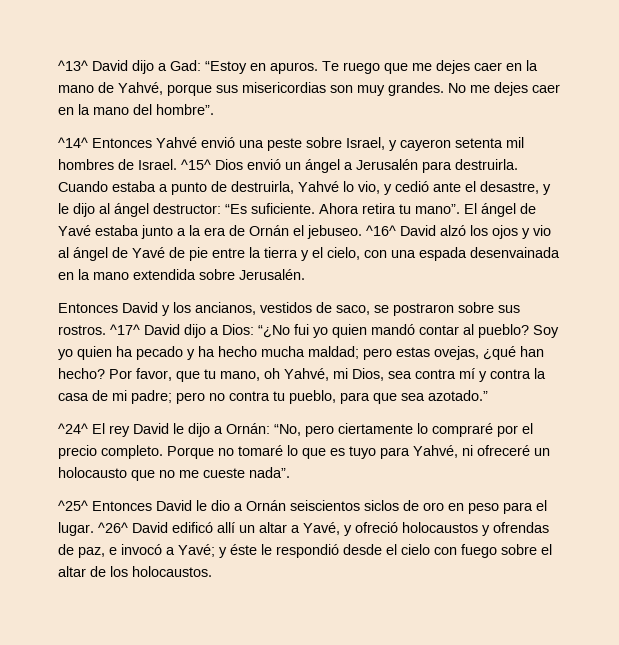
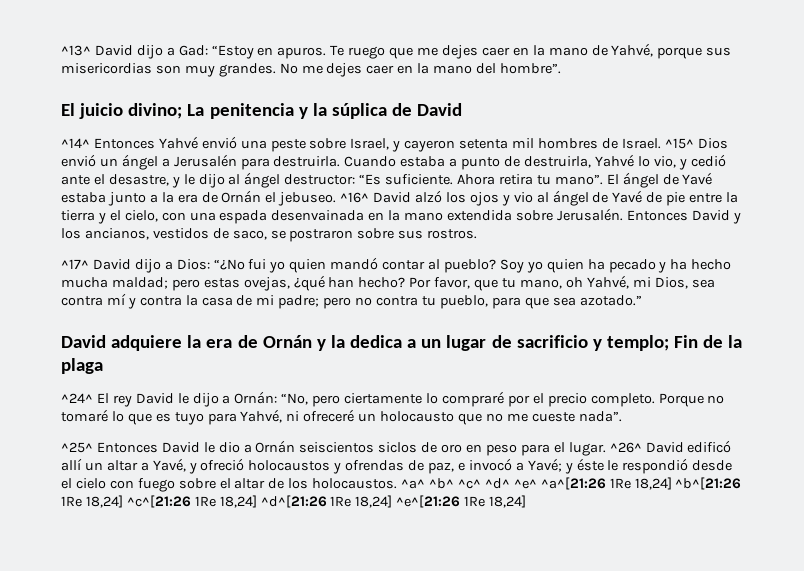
+ El juicio divino; La penitencia y la súplica de David
- ^16^ David alzó los ojos y vio al ángel de Yavé de pie entre la tierra y el cielo, con una espada desenvainada en la mano extendida sobre Jerusalén.
- Entonces David y los ancianos, vestidos de saco, se postraron sobre sus rostros. ^17^ David dijo a Dios: “¿No fui yo quien mandó contar al pueblo?
+ ^16^ David alzó los ojos y vio al ángel de Yavé de pie entre la tierra y el cielo, con una espada desenvainada en la mano extendida sobre Jerusalén. Entonces David y los ancianos, vestidos de saco, se postraron sobre sus rostros.
+ ^17^ David dijo a Dios: “¿No fui yo quien mandó contar al pueblo?
+ David adquiere la era de Ornán y la dedica a un lugar de sacrificio y templo; Fin de la plaga
+ ^a^ ^b^ ^c^ ^d^ ^e^ ^a^[21:26 1Re 18,24] ^b^[21:26 1Re 18,24] ^c^[21:26 1Re 18,24] ^d^[21:26 1Re 18,24] ^e^[21:26 1Re 18,24]

